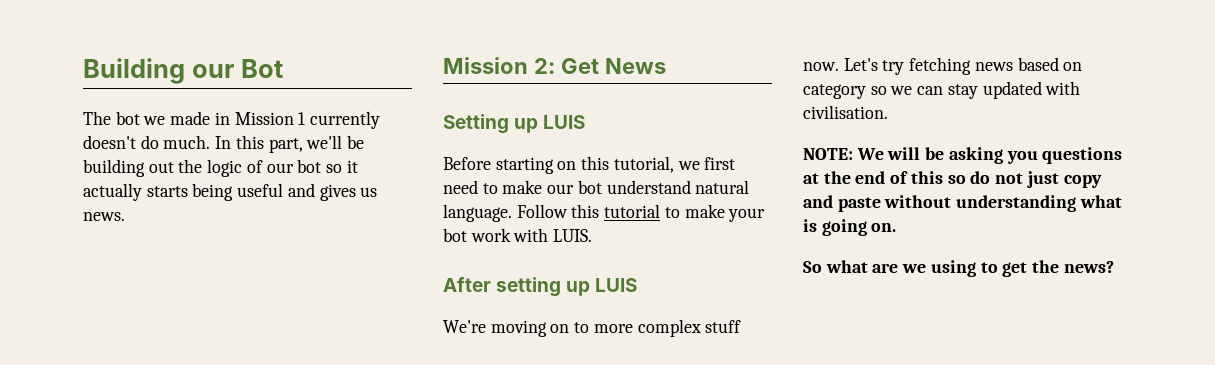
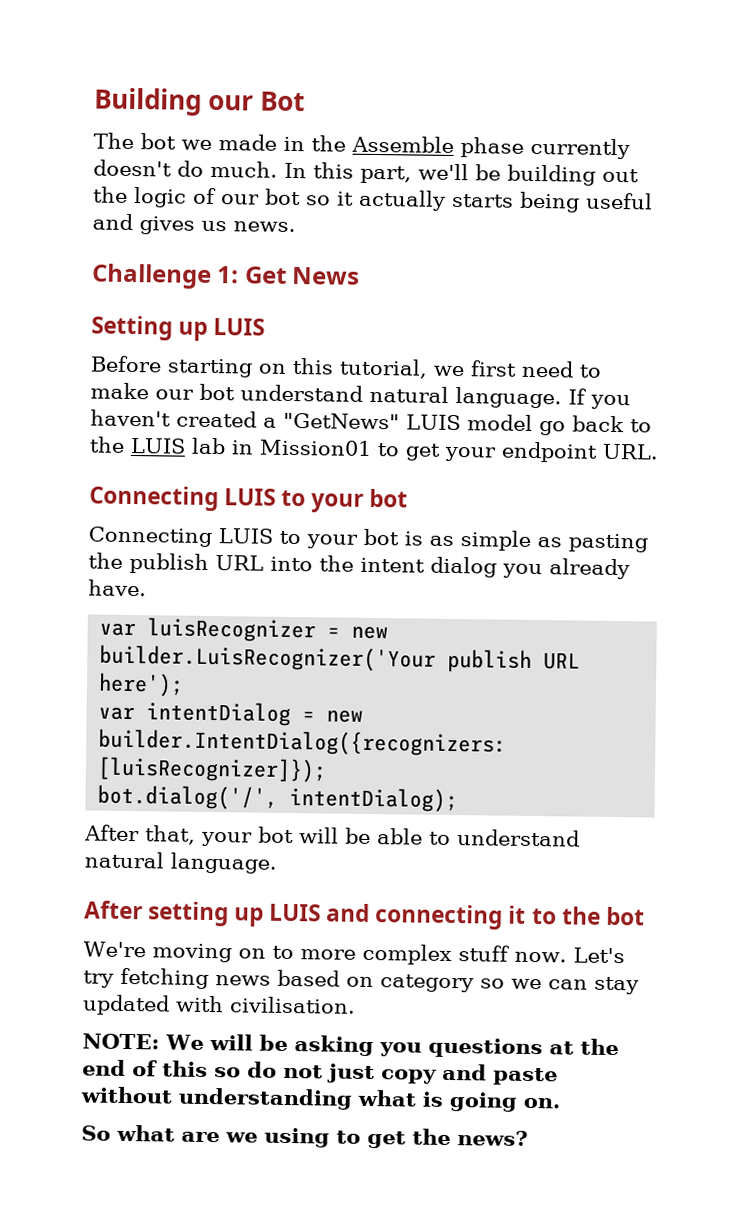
- The bot we made in Mission 1 currently doesn't do much.
+ The bot we made in the Assemble phase currently doesn't do much.
- Mission 2: Get News
+ Challenge 1: Get News
- Follow this tutorial to make your bot work with LUIS.
- After setting up LUIS
+ If you haven't created a "GetNews" LUIS model go back to the LUIS lab in Mission01 to get your endpoint URL.
+ Connecting LUIS to your bot
+ Connecting LUIS to your bot is as simple as pasting the publish URL into the intent dialog you already have.
+ var luisRecognizer = new builder.LuisRecognizer('Your publish URL here');
+ var intentDialog = new builder.IntentDialog({recognizers: [luisRecognizer]});
+ bot.dialog('/', intentDialog);
+ After that, your bot will be able to understand natural language.
+ After setting up LUIS and connecting it to the bot

